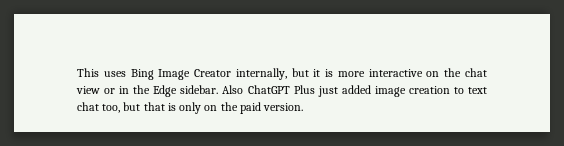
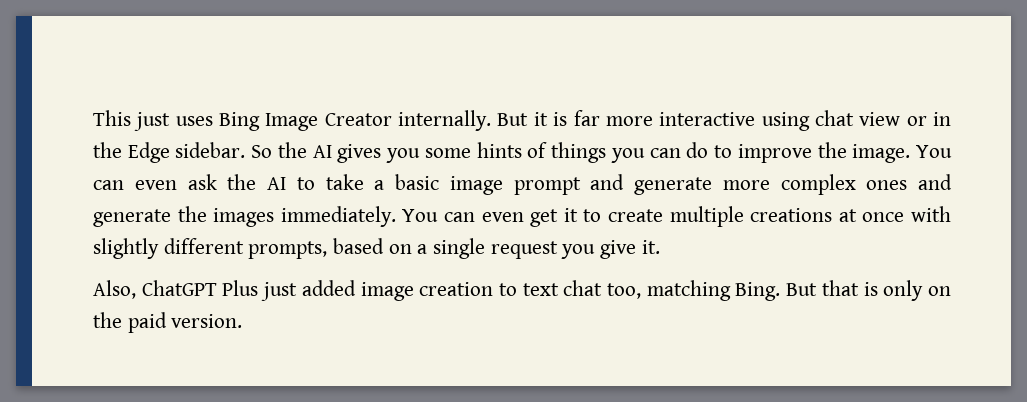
- This uses Bing Image Creator internally, but it is more interactive on the chat view or in the Edge sidebar.
+ This just uses Bing Image Creator internally. But it is far more interactive using chat view or in the Edge sidebar.
- Also ChatGPT Plus just added image creation to text chat too, but that is only on the paid version.
+ So the AI gives you some hints of things you can do to improve the image. You can even ask the AI to take a basic image prompt and generate more complex ones and generate the images immediately. You can even get it to create multiple creations at once with slightly different prompts, based on a single request you give it.
+ Also, ChatGPT Plus just added image creation to text chat too, matching Bing. But that is only on the paid version.

